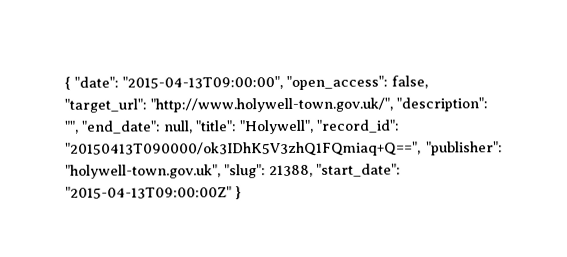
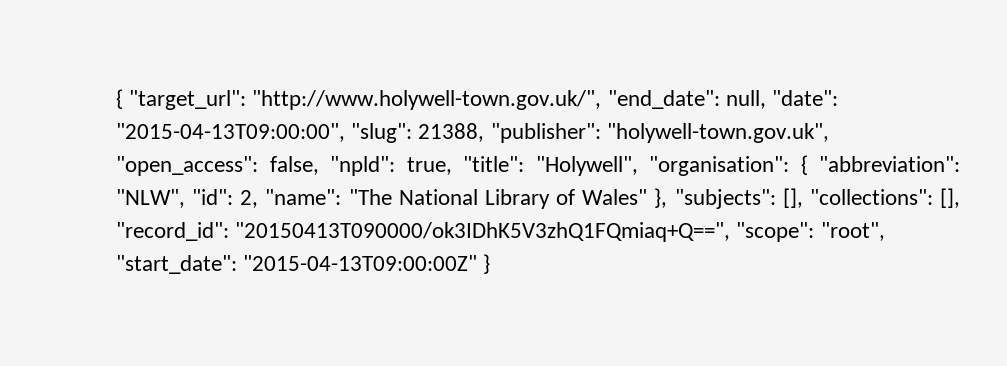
- { "date": "2015-04-13T09:00:00", "open_access": false, "target_url": "http://www.holywell-town.gov.uk/", "description": "", "end_date": null, "title": "Holywell", "record_id": "20150413T090000/ok3IDhK5V3zhQ1FQmiaq+Q==", "publisher": "holywell-town.gov.uk", "slug": 21388, "start_date": "2015-04-13T09:00:00Z" }
+ { "target_url": "http://www.holywell-town.gov.uk/", "end_date": null, "date": "2015-04-13T09:00:00", "slug": 21388, "publisher": "holywell-town.gov.uk", "open_access": false, "npld": true, "title": "Holywell", "organisation": { "abbreviation": "NLW", "id": 2, "name": "The National Library of Wales" }, "subjects": [], "collections": [], "record_id": "20150413T090000/ok3IDhK5V3zhQ1FQmiaq+Q==", "scope": "root", "start_date": "2015-04-13T09:00:00Z" }

